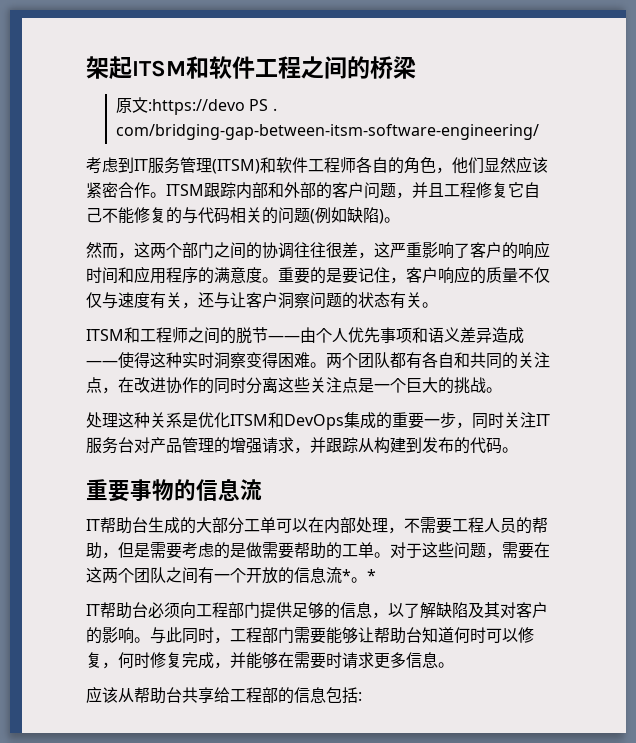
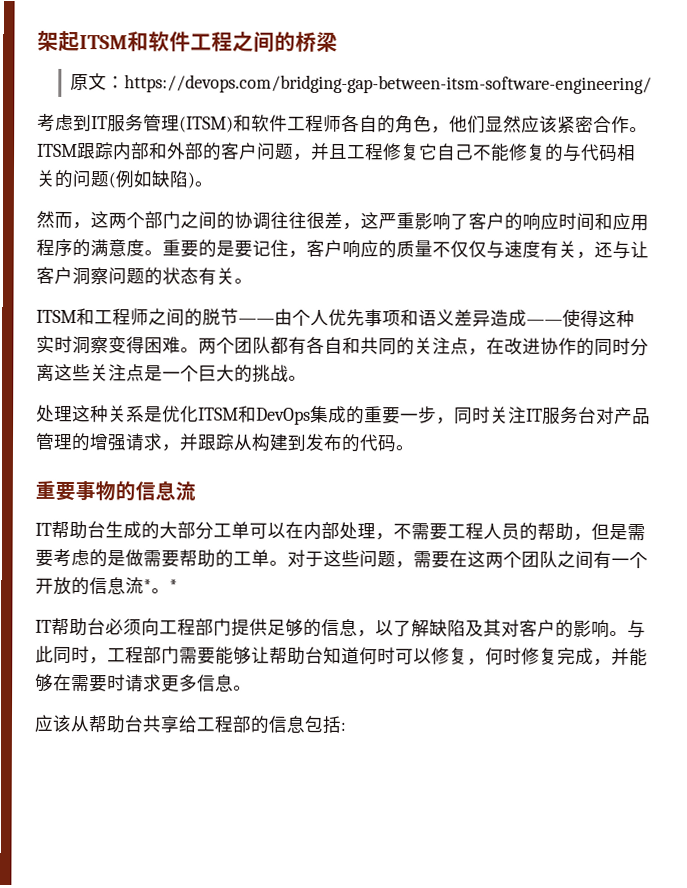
- 原文:https://devo PS . com/bridging-gap-between-itsm-software-engineering/
+ 原文：https://devops.com/bridging-gap-between-itsm-software-engineering/

